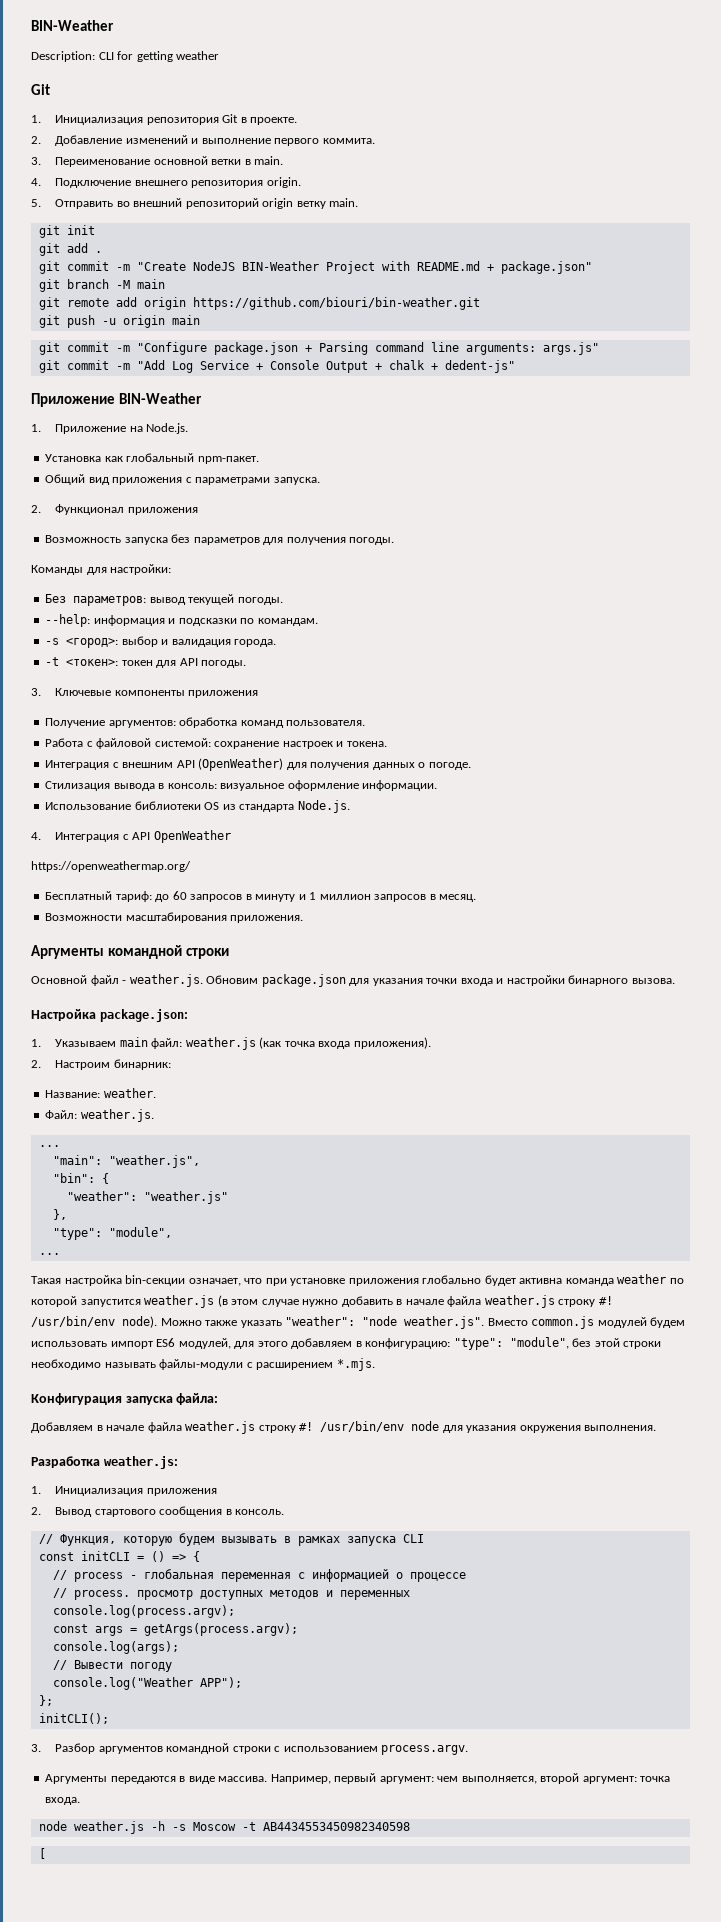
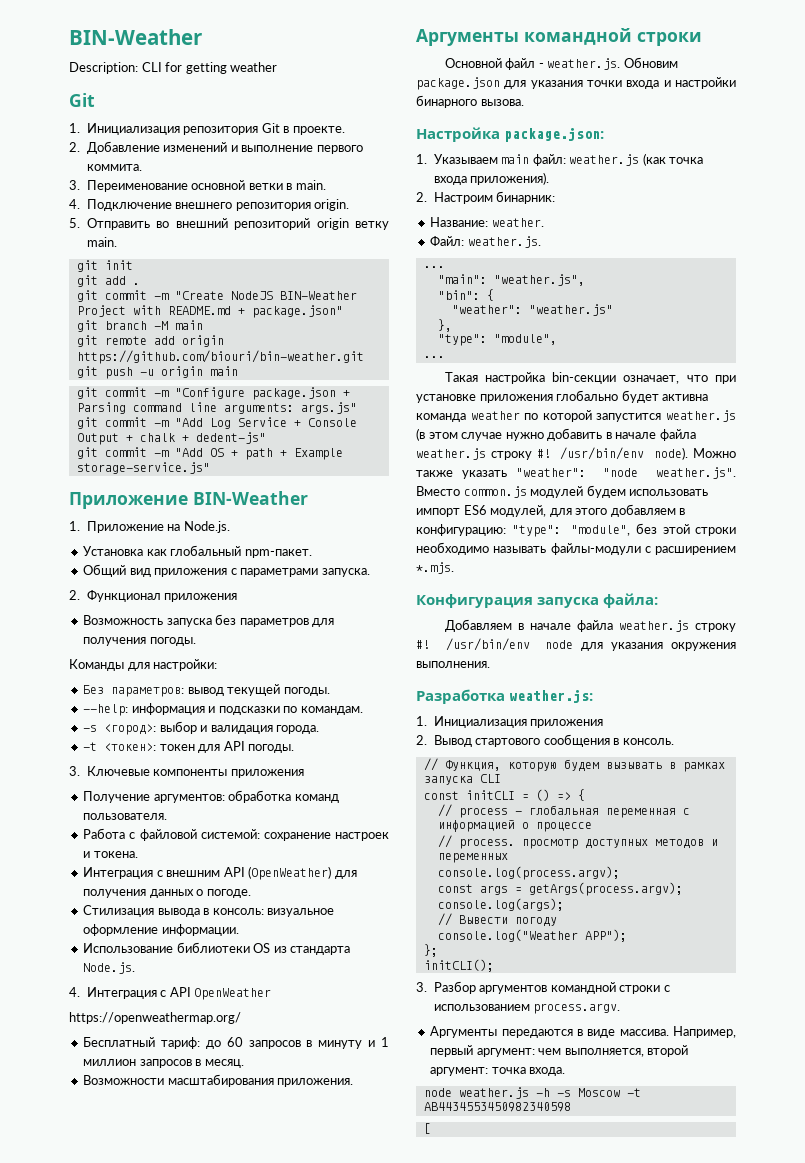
+ git commit -m "Add OS + path + Example storage-service.js"

